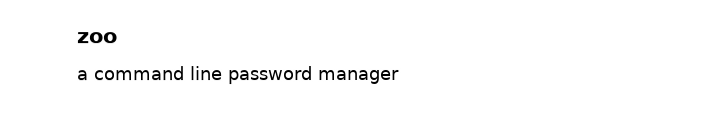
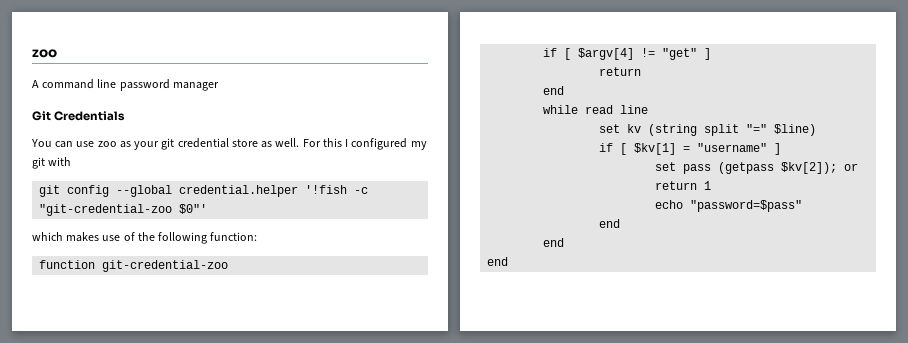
- a command line password manager
+ A command line password manager
+ Git Credentials
+ You can use zoo as your git credential store as well. For this I configured my git with
+ git config --global credential.helper '!fish -c "git-credential-zoo $0"'
+ which makes use of the following function:
+ function git-credential-zoo
+ if [ $argv[4] != "get" ]
+ return
+ end
+ while read line
+ set kv (string split "=" $line)
+ if [ $kv[1] = "username" ]
+ set pass (getpass $kv[2]); or return 1
+ echo "password=$pass"
+ end
+ end
+ end

